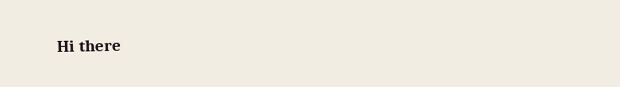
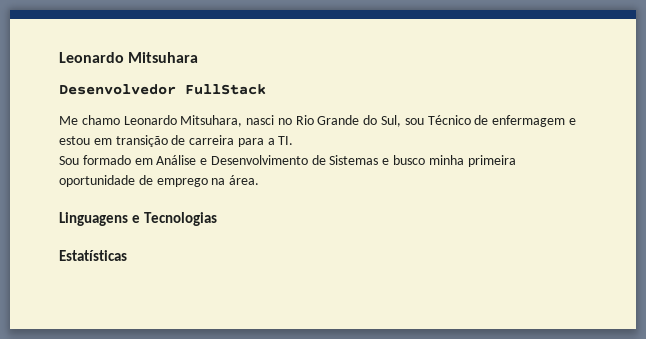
- Hi there
+ Leonardo Mitsuhara
+ Desenvolvedor FullStack
+ Me chamo Leonardo Mitsuhara, nasci no Rio Grande do Sul, sou Técnico de enfermagem e estou em transição de carreira para a TI.
+ Sou formado em Análise e Desenvolvimento de Sistemas e busco minha primeira oportunidade de emprego na área.
+ Linguagens e Tecnologias
+ Estatísticas

